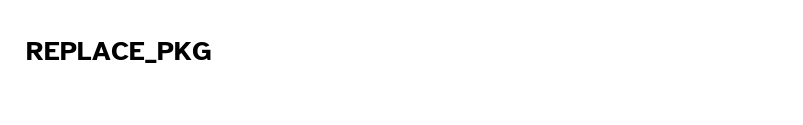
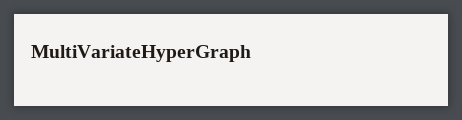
- REPLACE_PKG
+ MultiVariateHyperGraph

